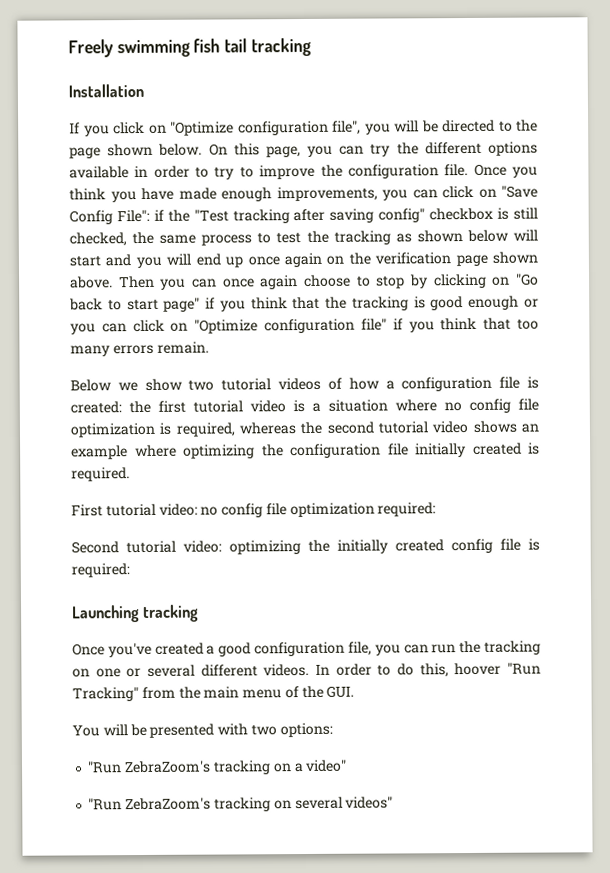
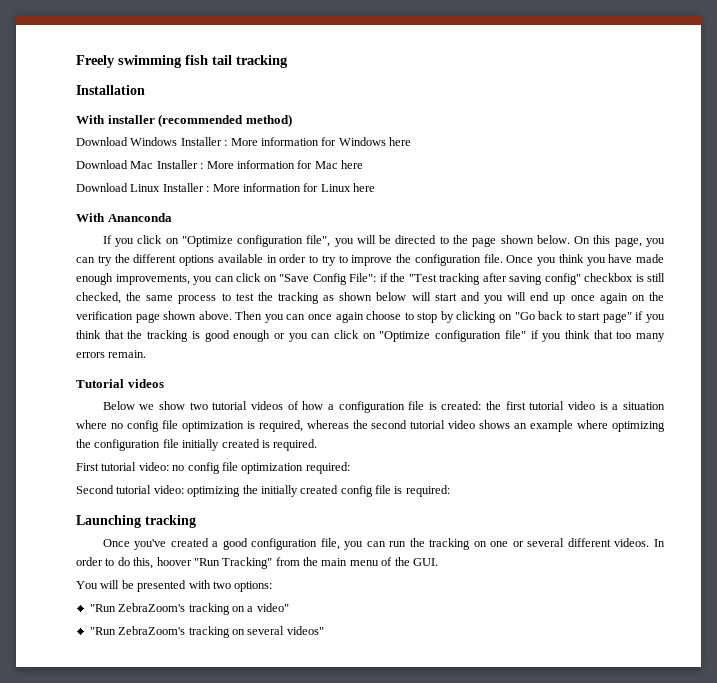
+ With installer (recommended method)
+ Download Windows Installer : More information for Windows here
+ Download Mac Installer : More information for Mac here
+ Download Linux Installer : More information for Linux here
+ With Ananconda
+ Tutorial videos

